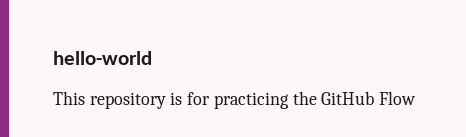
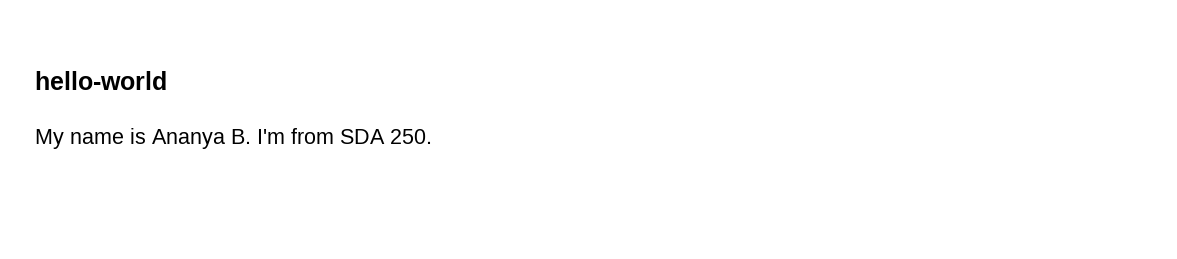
- This repository is for practicing the GitHub Flow
+ My name is Ananya B. I'm from SDA 250.

